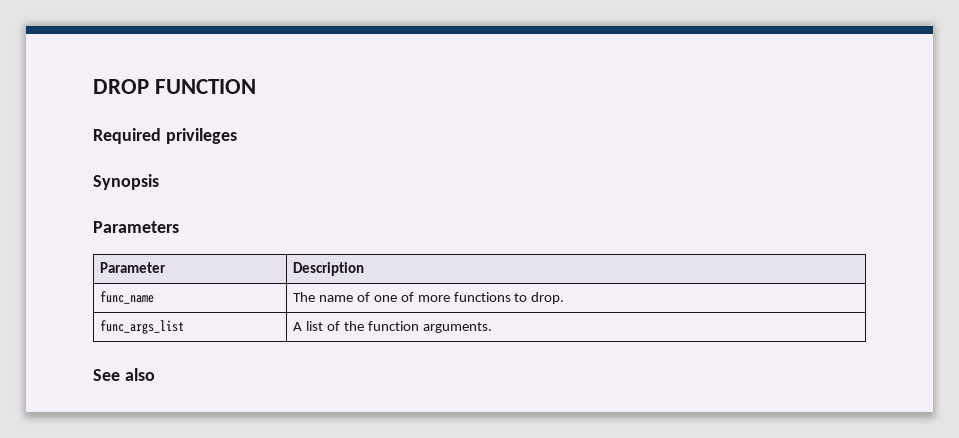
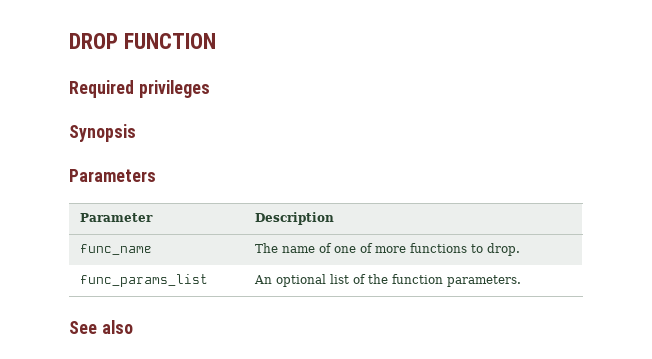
- func_args_list | A list of the function arguments.
+ func_params_list | An optional list of the function parameters.

